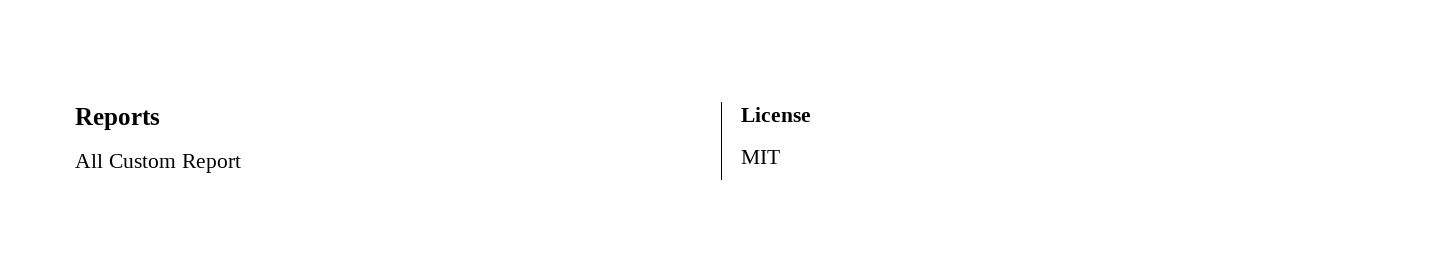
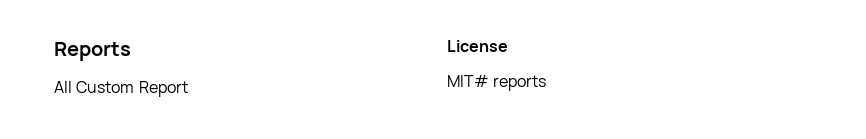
- MIT
+ MIT# reports

